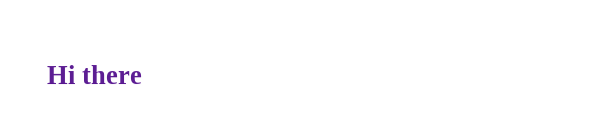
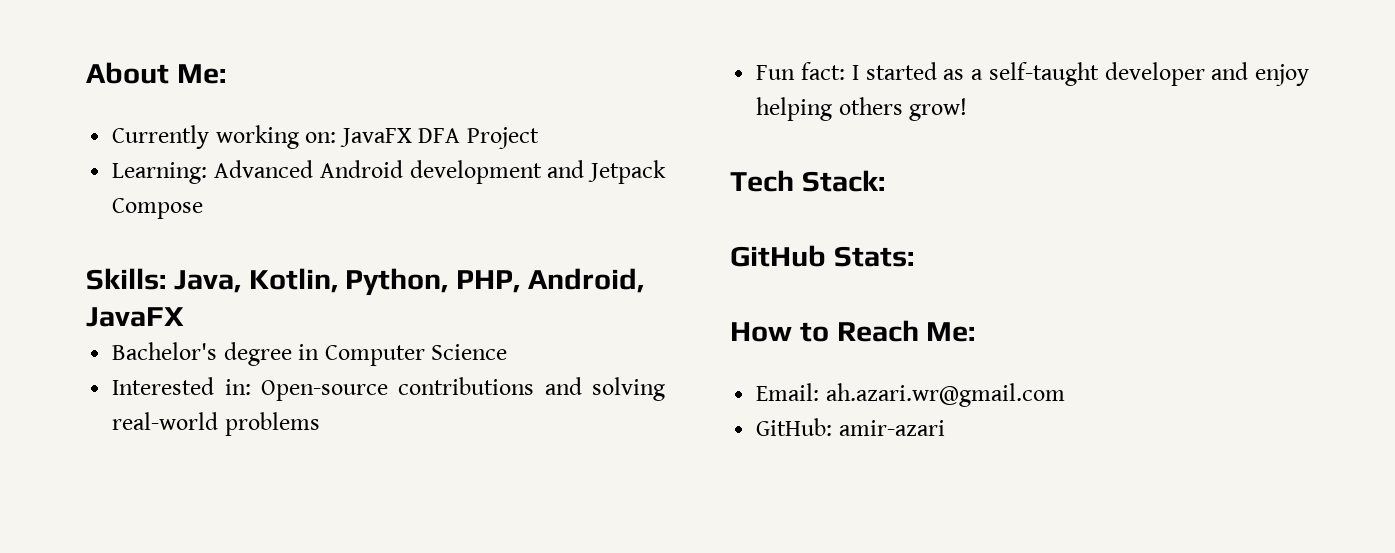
- Hi there
+ About Me:
+ Currently working on: JavaFX DFA Project
+ Learning: Advanced Android development and Jetpack Compose
+ Skills: Java, Kotlin, Python, PHP, Android, JavaFX
+ Bachelor's degree in Computer Science
+ Interested in: Open-source contributions and solving real-world problems
+ Fun fact: I started as a self-taught developer and enjoy helping others grow!
+ Tech Stack:
+ GitHub Stats:
+ How to Reach Me:
+ Email: ah.azari.wr@gmail.com
+ GitHub: amir-azari

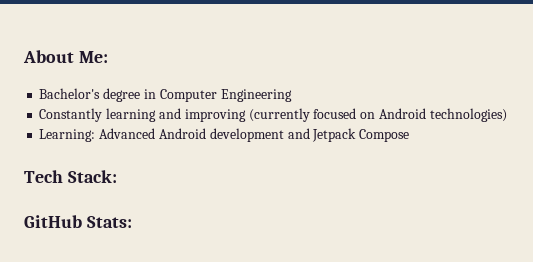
- Currently working on: JavaFX DFA Project
+ Bachelor's degree in Computer Engineering
+ Constantly learning and improving (currently focused on Android technologies)
- Skills: Java, Kotlin, Python, PHP, Android, JavaFX
- Bachelor's degree in Computer Science
- Interested in: Open-source contributions and solving real-world problems
- Fun fact: I started as a self-taught developer and enjoy helping others grow!
  Tech Stack:
  GitHub Stats:
- How to Reach Me:
- Email: ah.azari.wr@gmail.com
- GitHub: amir-azari

